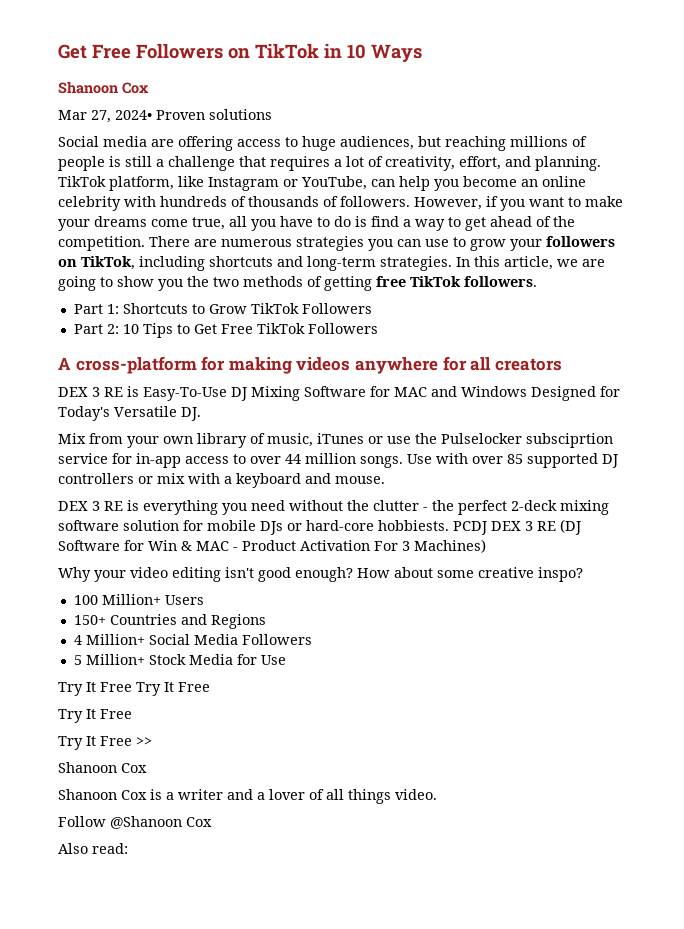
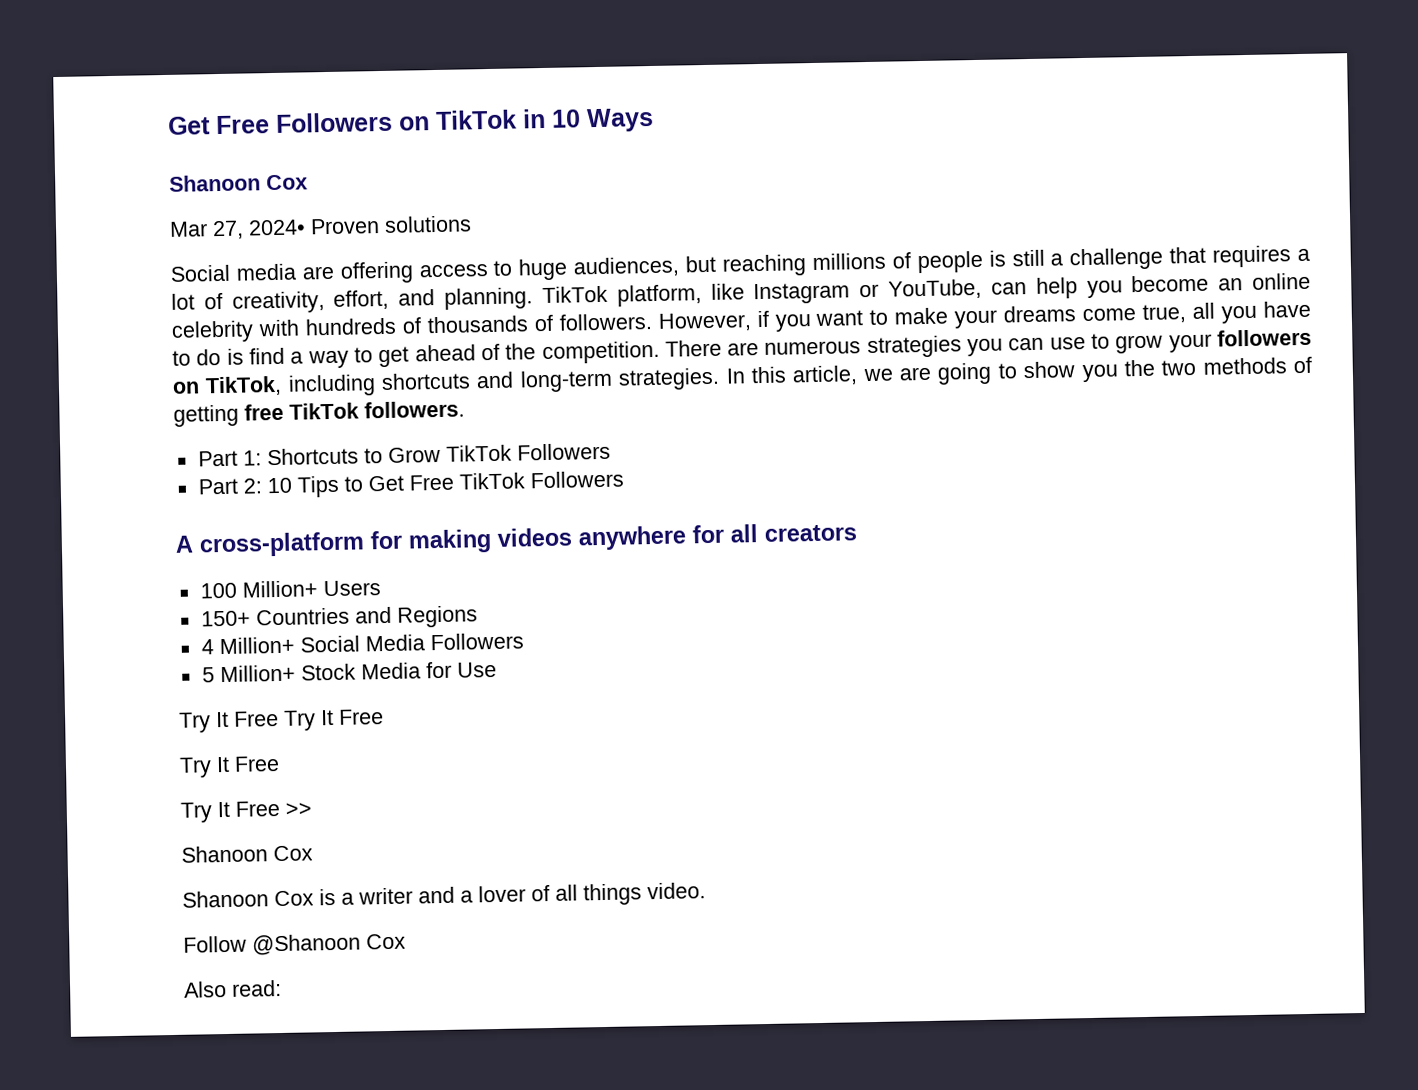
- DEX 3 RE is Easy-To-Use DJ Mixing Software for MAC and Windows Designed for Today's Versatile DJ.
- Mix from your own library of music, iTunes or use the Pulselocker subsciprtion service for in-app access to over 44 million songs. Use with over 85 supported DJ controllers or mix with a keyboard and mouse.
- DEX 3 RE is everything you need without the clutter - the perfect 2-deck mixing software solution for mobile DJs or hard-core hobbiests. PCDJ DEX 3 RE (DJ Software for Win & MAC - Product Activation For 3 Machines)
- Why your video editing isn't good enough? How about some creative inspo?

